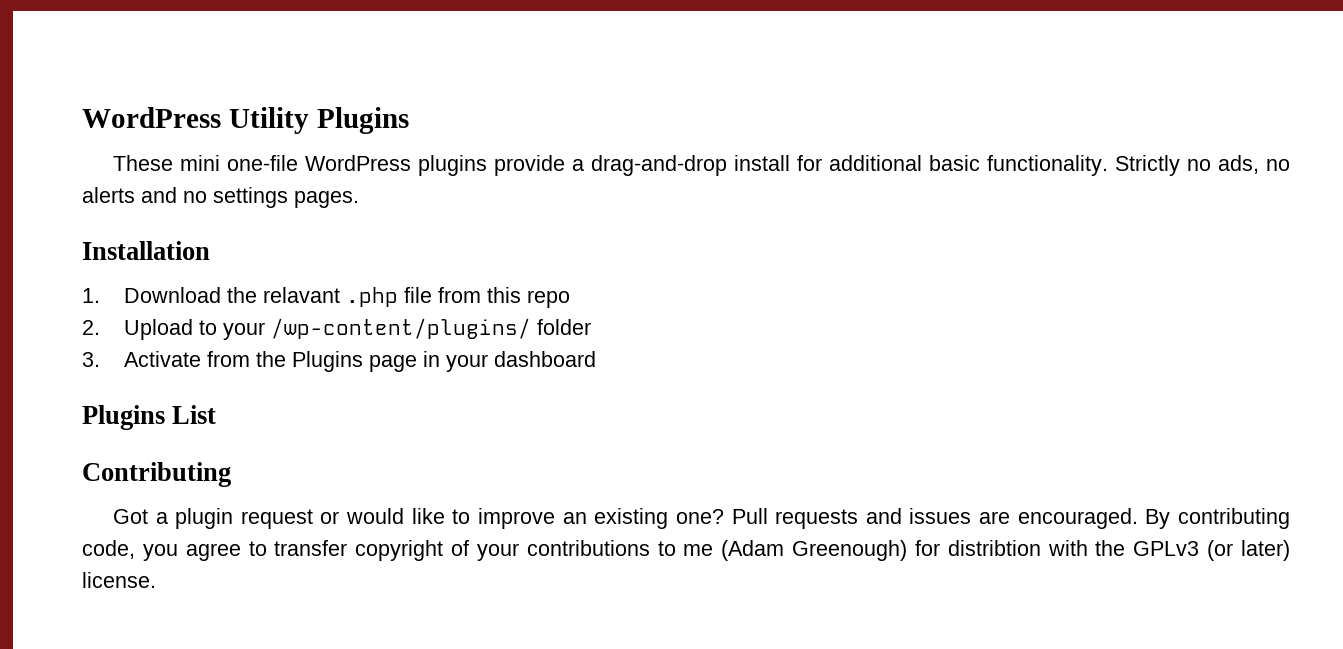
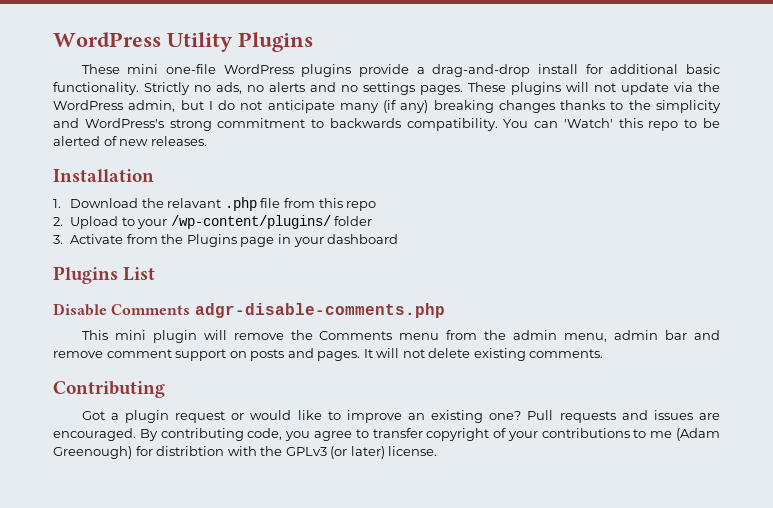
+ These plugins will not update via the WordPress admin, but I do not anticipate many (if any) breaking changes thanks to the simplicity and WordPress's strong commitment to backwards compatibility. You can 'Watch' this repo to be alerted of new releases.
+ Disable Comments adgr-disable-comments.php
+ This mini plugin will remove the Comments menu from the admin menu, admin bar and remove comment support on posts and pages. It will not delete existing comments.

